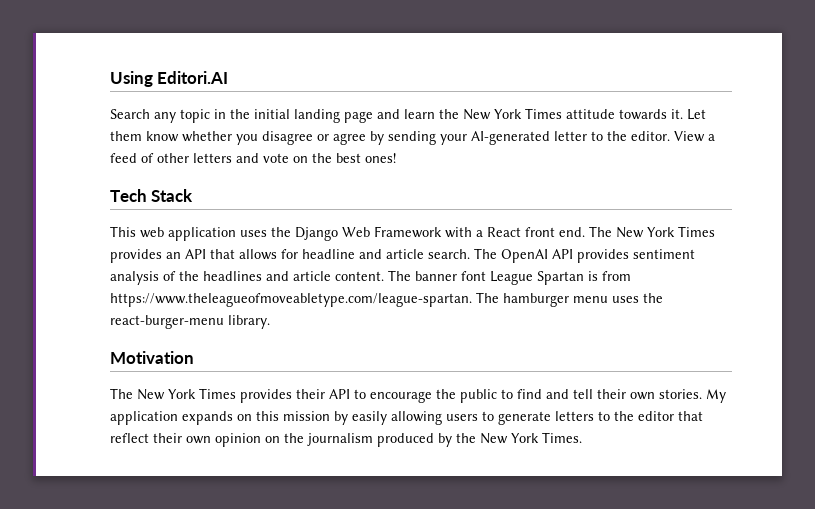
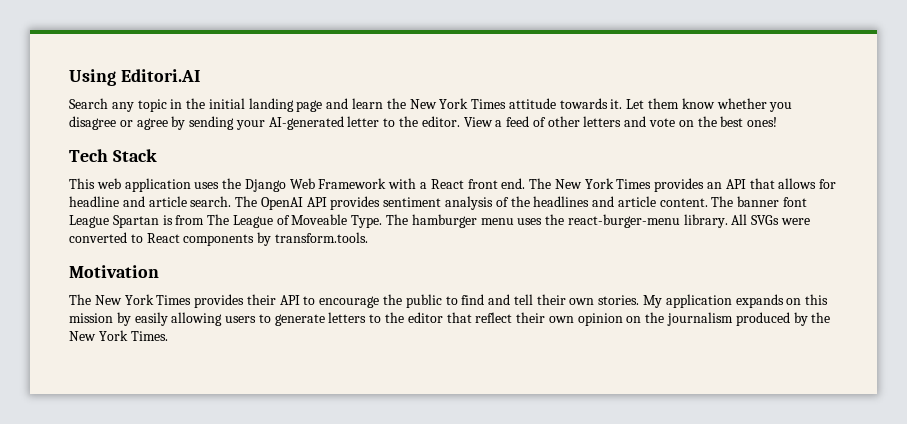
- The banner font League Spartan is from https://www.theleagueofmoveabletype.com/league-spartan. The hamburger menu uses the react-burger-menu library.
+ The banner font League Spartan is from The League of Moveable Type. The hamburger menu uses the react-burger-menu library. All SVGs were converted to React components by transform.tools.

